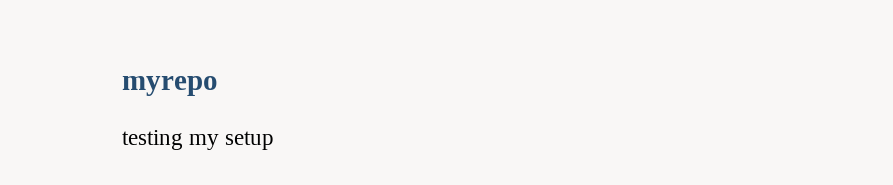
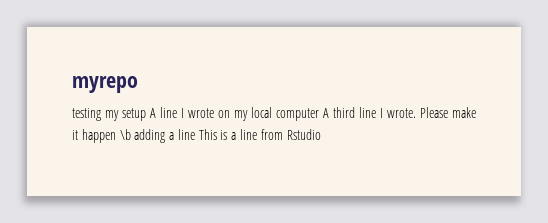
- testing my setup
+ testing my setup A line I wrote on my local computer A third line I wrote. Please make it happen \b adding a line This is a line from Rstudio

